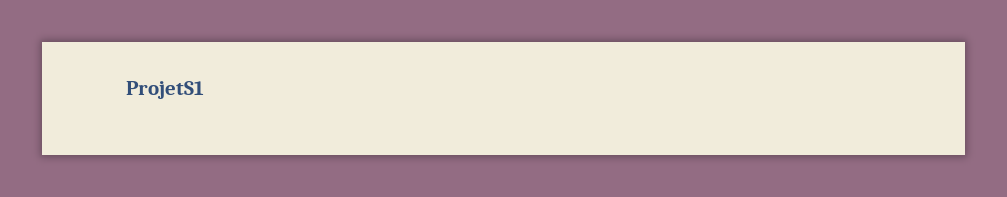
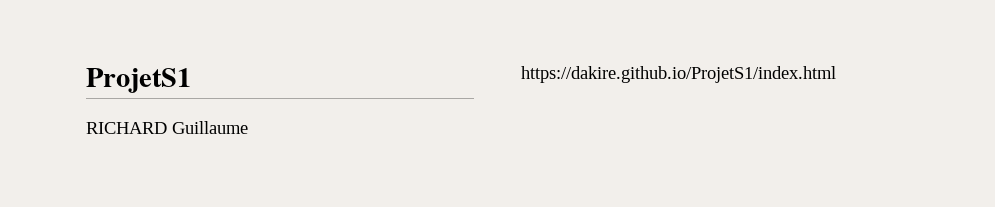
+ RICHARD Guillaume https://dakire.github.io/ProjetS1/index.html

